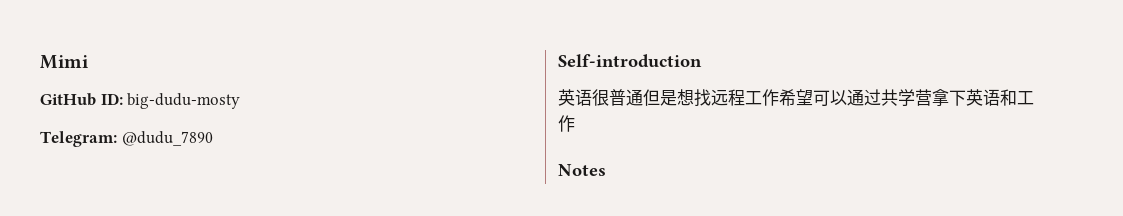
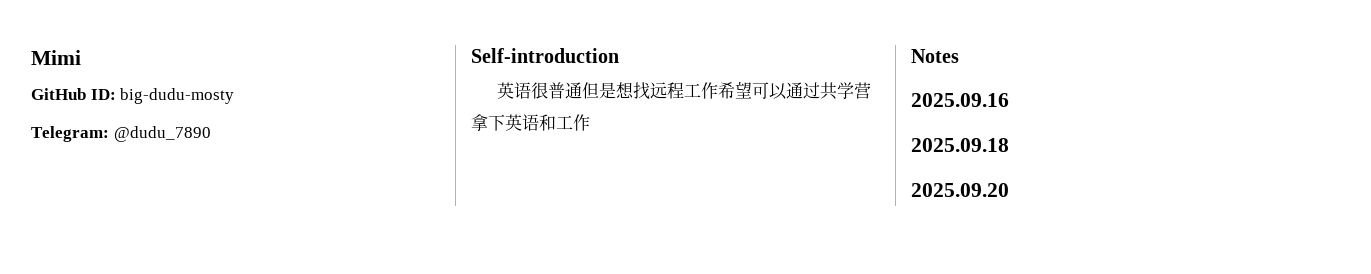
+ 2025.09.16
+ 2025.09.18
+ 2025.09.20

